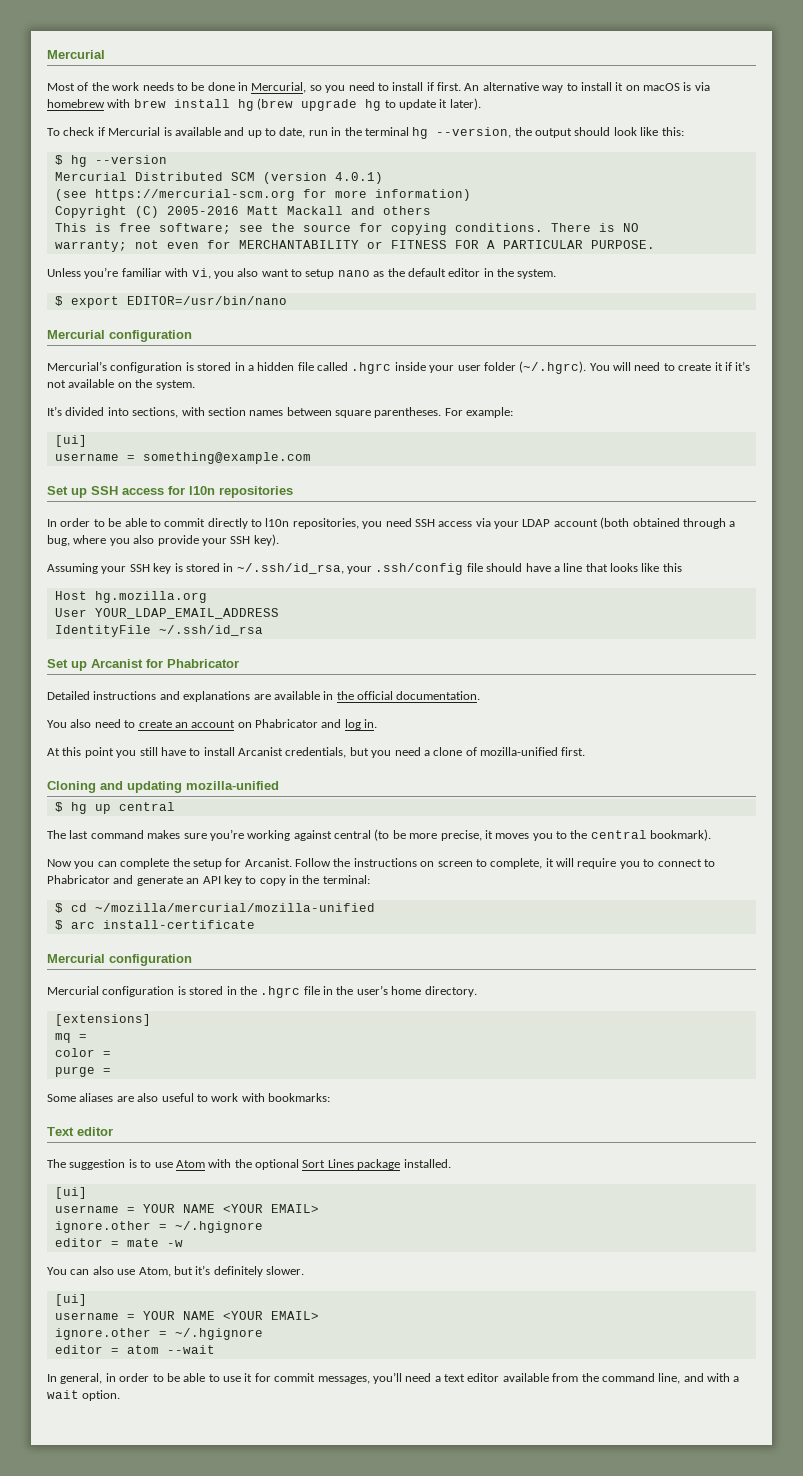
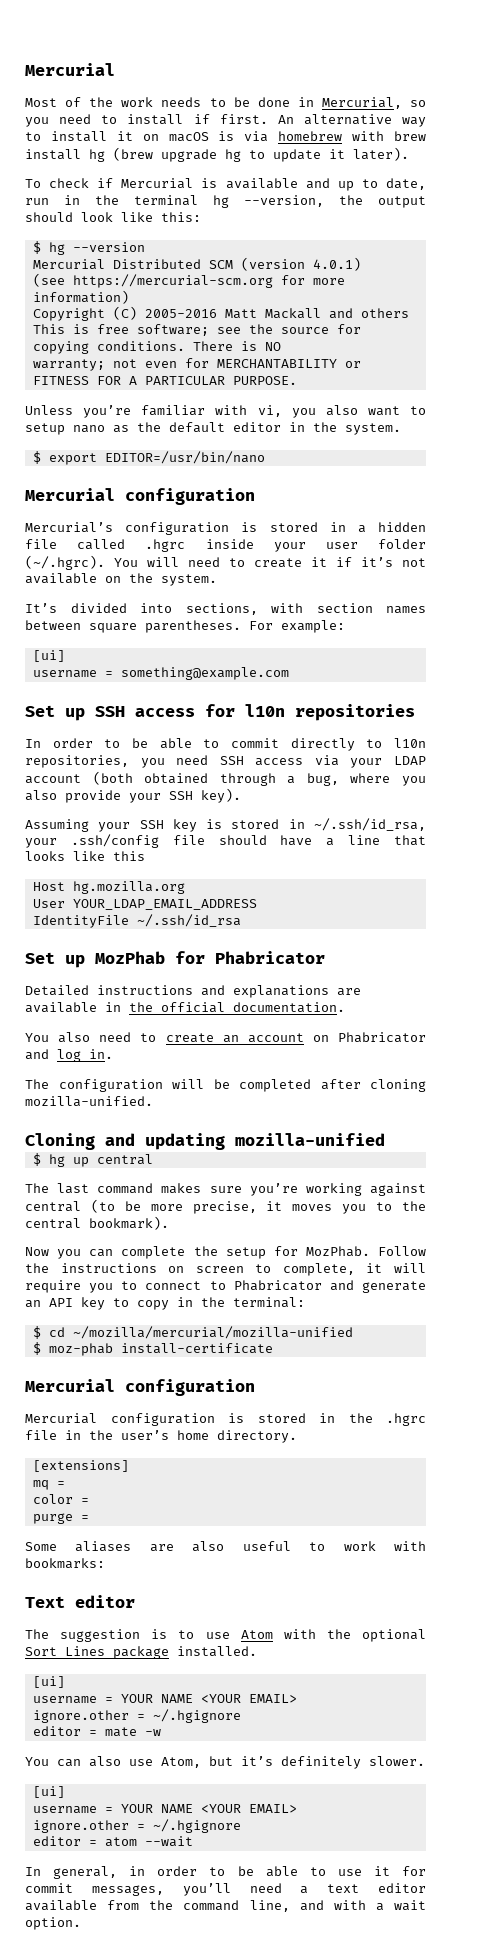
- Set up Arcanist for Phabricator
+ Set up MozPhab for Phabricator
- At this point you still have to install Arcanist credentials, but you need a clone of mozilla-unified first.
+ The configuration will be completed after cloning mozilla-unified.
- Now you can complete the setup for Arcanist.
+ Now you can complete the setup for MozPhab.
- $ arc install-certificate
+ $ moz-phab install-certificate

